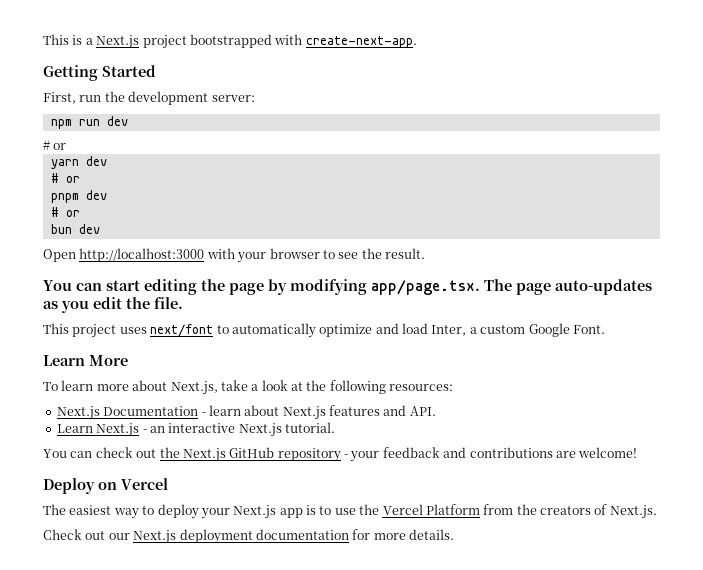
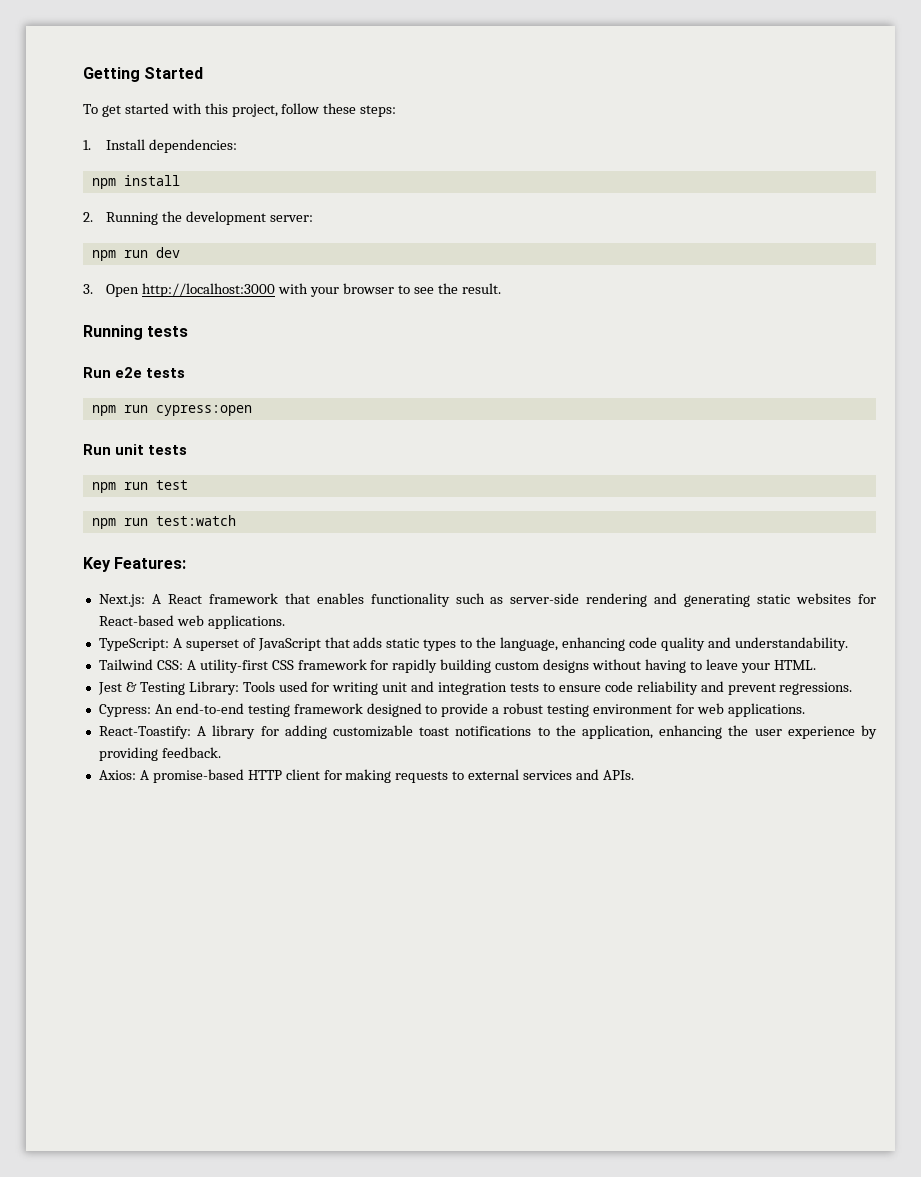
- This is a Next.js project bootstrapped with create-next-app.
  Getting Started
- First, run the development server:
+ To get started with this project, follow these steps:
+ 1. Install dependencies:
+ npm install
+ 2. Running the development server:
  npm run dev
- # or
- yarn dev
- # or
- pnpm dev
- # or
- bun dev
- Open http://localhost:3000 with your browser to see the result.
+ 3. Open http://localhost:3000 with your browser to see the result.
- You can start editing the page by modifying app/page.tsx. The page auto-updates as you edit the file.
- This project uses next/font to automatically optimize and load Inter, a custom Google Font.
- Learn More
- To learn more about Next.js, take a look at the following resources:
- Next.js Documentation - learn about Next.js features and API.
- Learn Next.js - an interactive Next.js tutorial.
- You can check out the Next.js GitHub repository - your feedback and contributions are welcome!
- Deploy on Vercel
- The easiest way to deploy your Next.js app is to use the Vercel Platform from the creators of Next.js.
- Check out our Next.js deployment documentation for more details.
+ Running tests
+ Run e2e tests
+ npm run cypress:open
+ Run unit tests
+ npm run test
+ npm run test:watch
+ Key Features:
+ Next.js: A React framework that enables functionality such as server-side rendering and generating static websites for React-based web applications.
+ TypeScript: A superset of JavaScript that adds static types to the language, enhancing code quality and understandability.
+ Tailwind CSS: A utility-first CSS framework for rapidly building custom designs without having to leave your HTML.
+ Jest & Testing Library: Tools used for writing unit and integration tests to ensure code reliability and prevent regressions.
+ Cypress: An end-to-end testing framework designed to provide a robust testing environment for web applications.
+ React-Toastify: A library for adding customizable toast notifications to the application, enhancing the user experience by providing feedback.
+ Axios: A promise-based HTTP client for making requests to external services and APIs.

